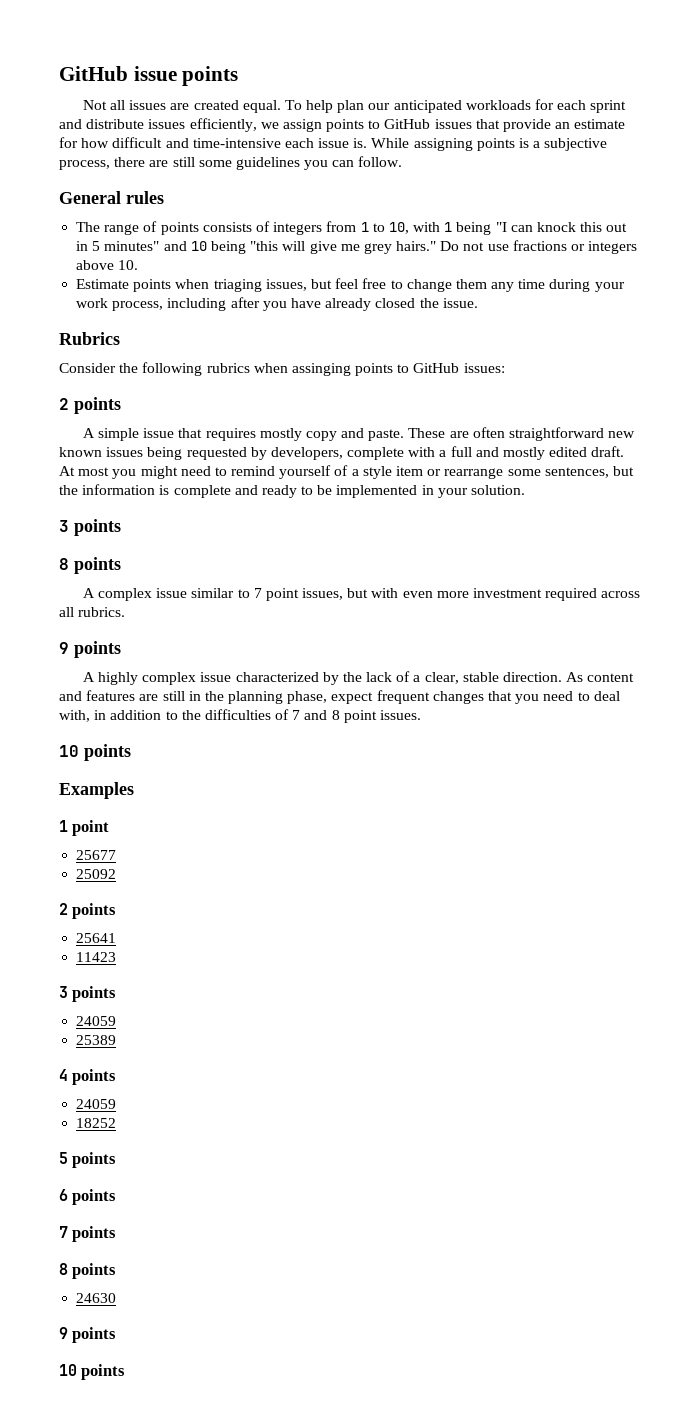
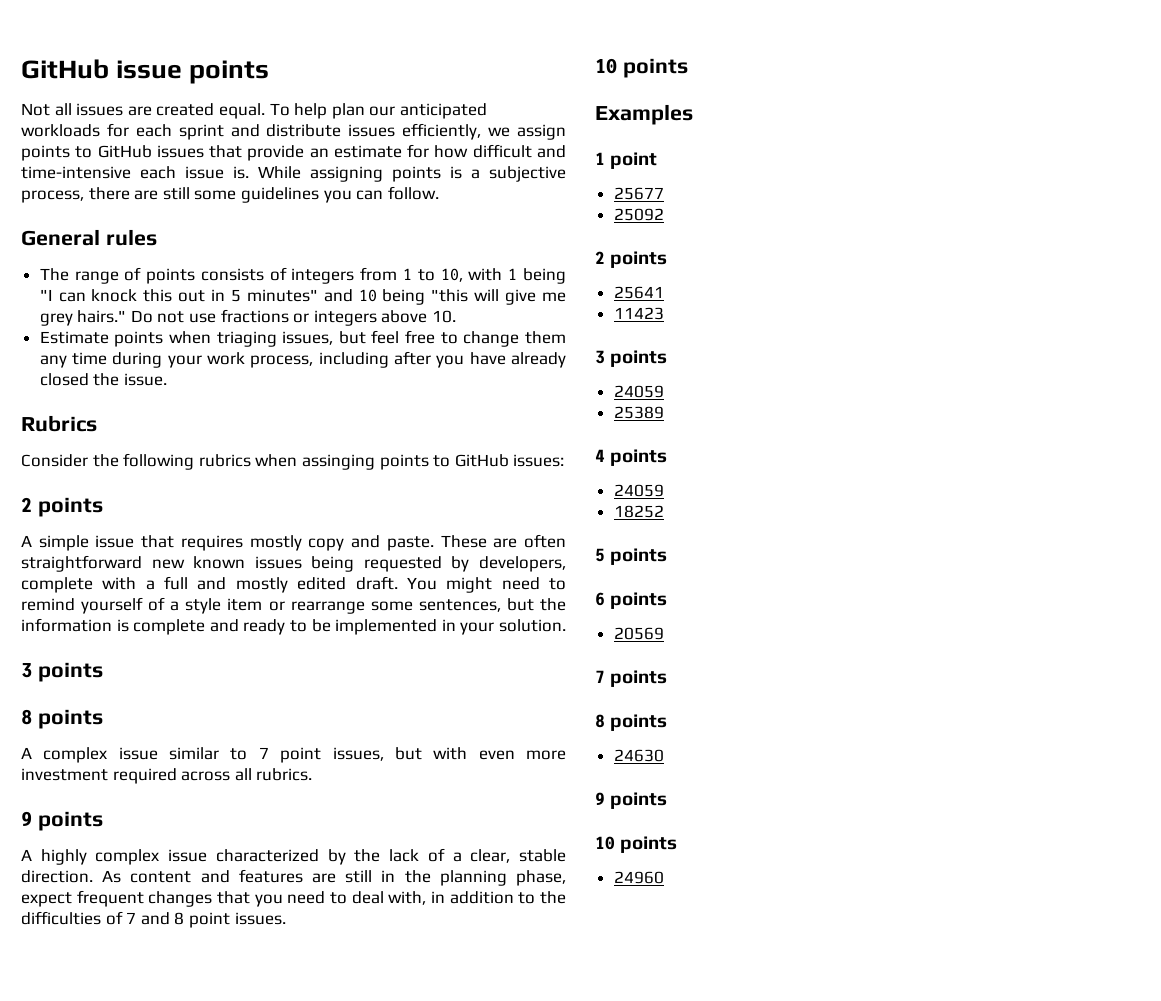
- At most you might need to remind yourself of a style item or rearrange some sentences, but the information is complete and ready to be implemented in your solution.
+ You might need to remind yourself of a style item or rearrange some sentences, but the information is complete and ready to be implemented in your solution.
+ 20569
+ 24960

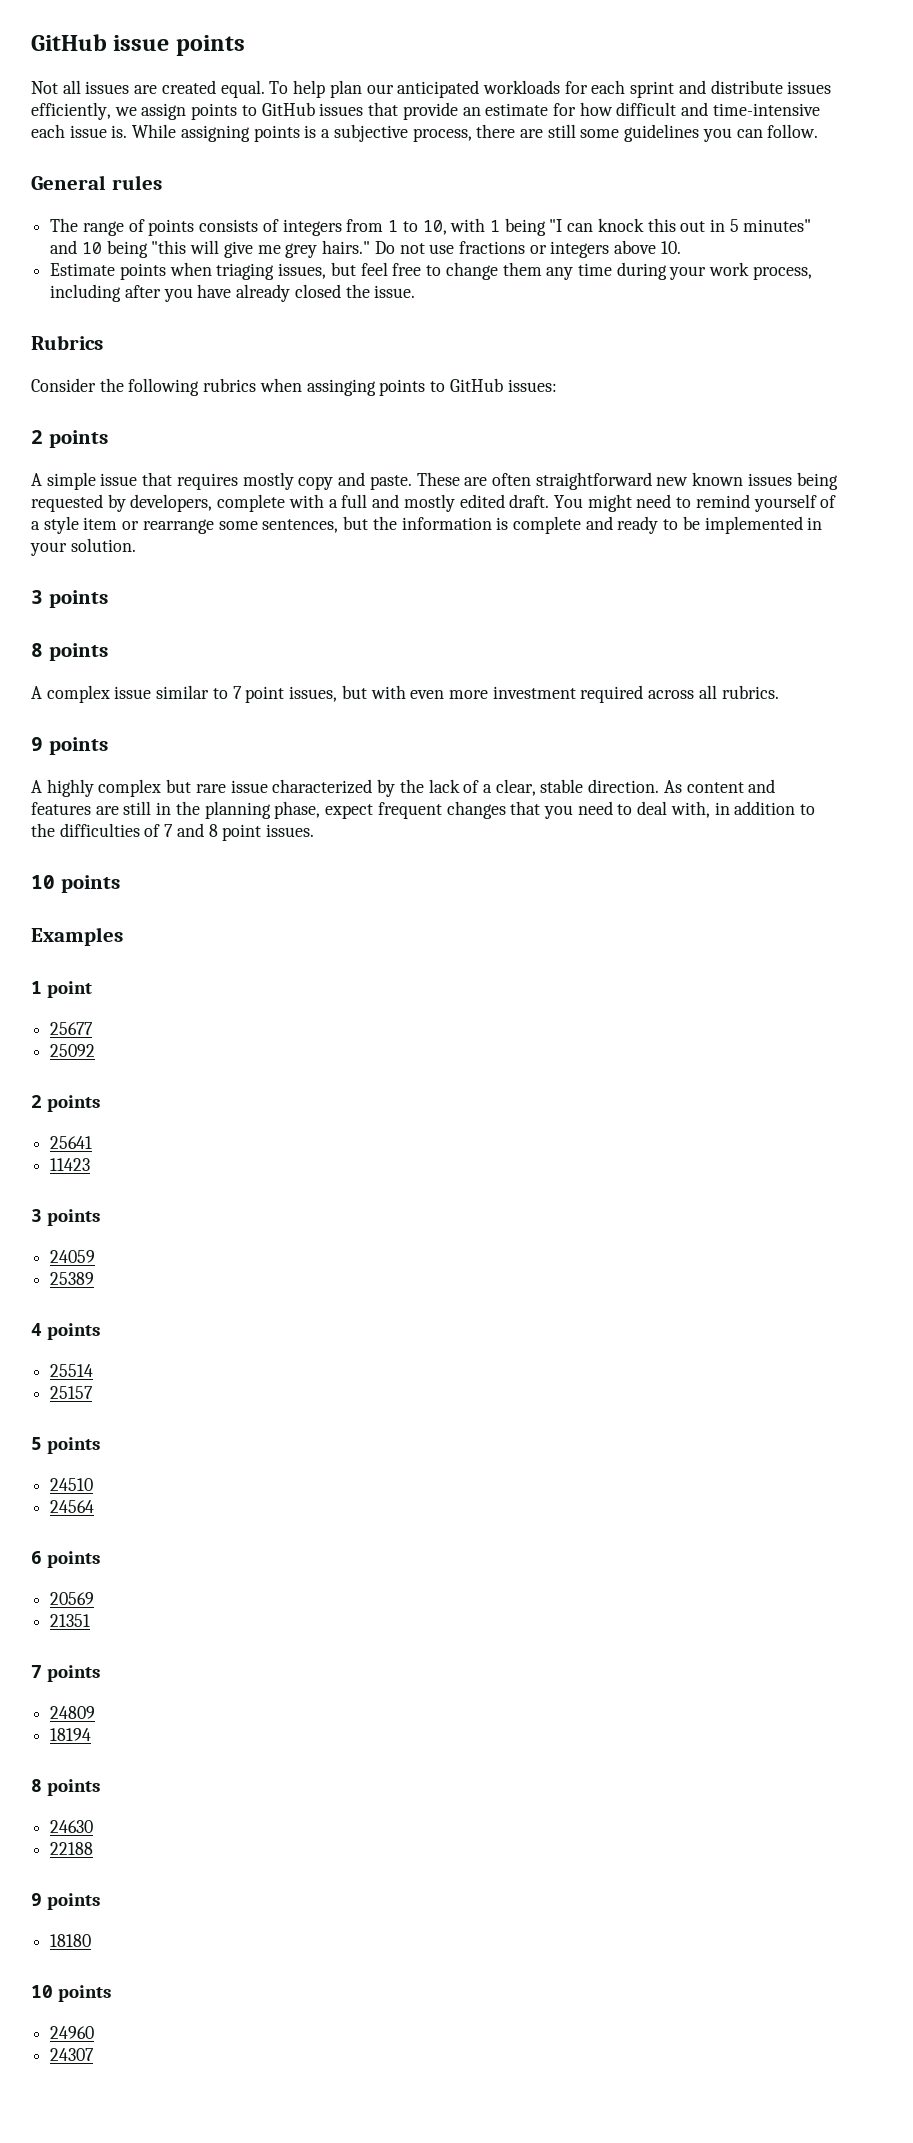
- A highly complex issue characterized by the lack of a clear, stable direction.
+ A highly complex but rare issue characterized by the lack of a clear, stable direction.
  4 points
- 24059
- 18252
+ 25514
+ 25157
+ 24510
+ 24564
+ 21351
+ 24809
+ 18194
  24630
+ 22188
  9 points
+ 18180
+ 24307

